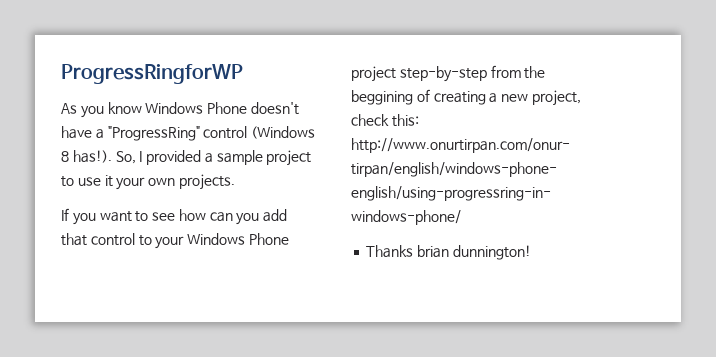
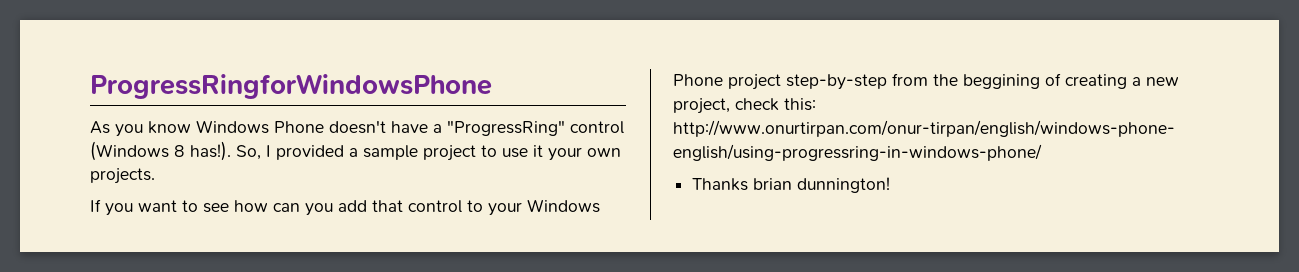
- ProgressRingforWP
+ ProgressRingforWindowsPhone

